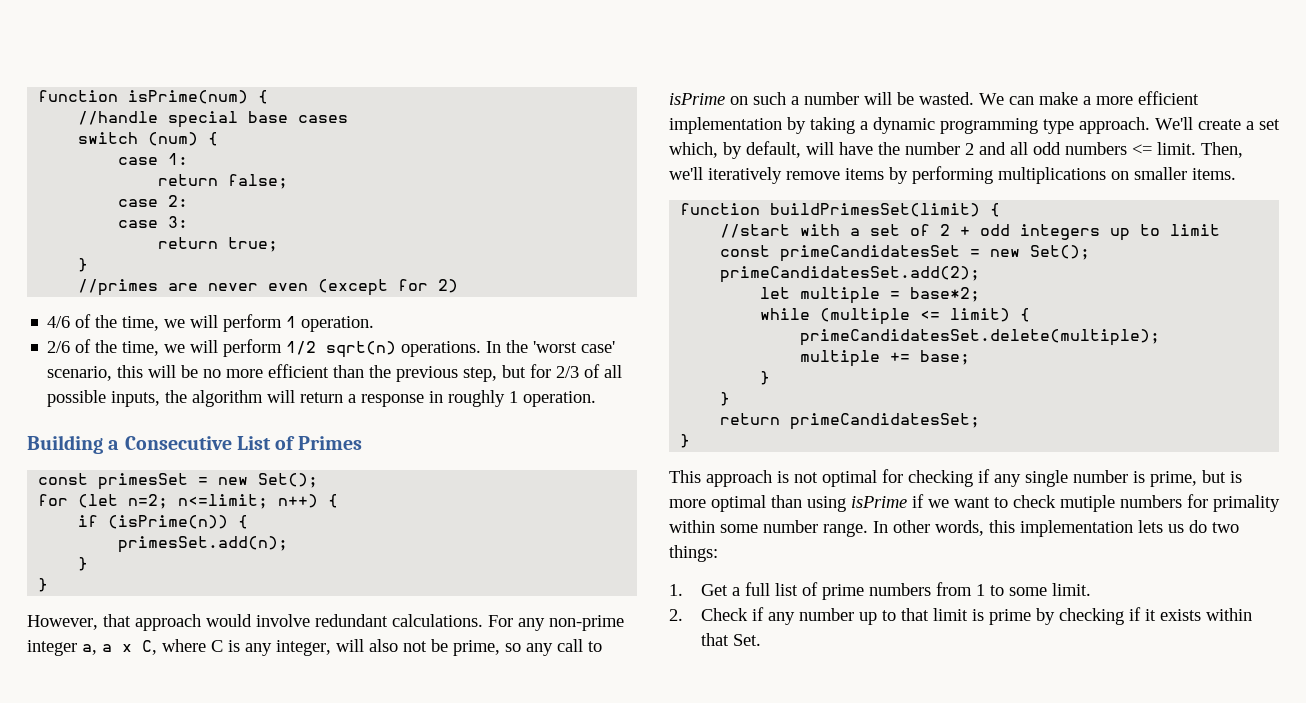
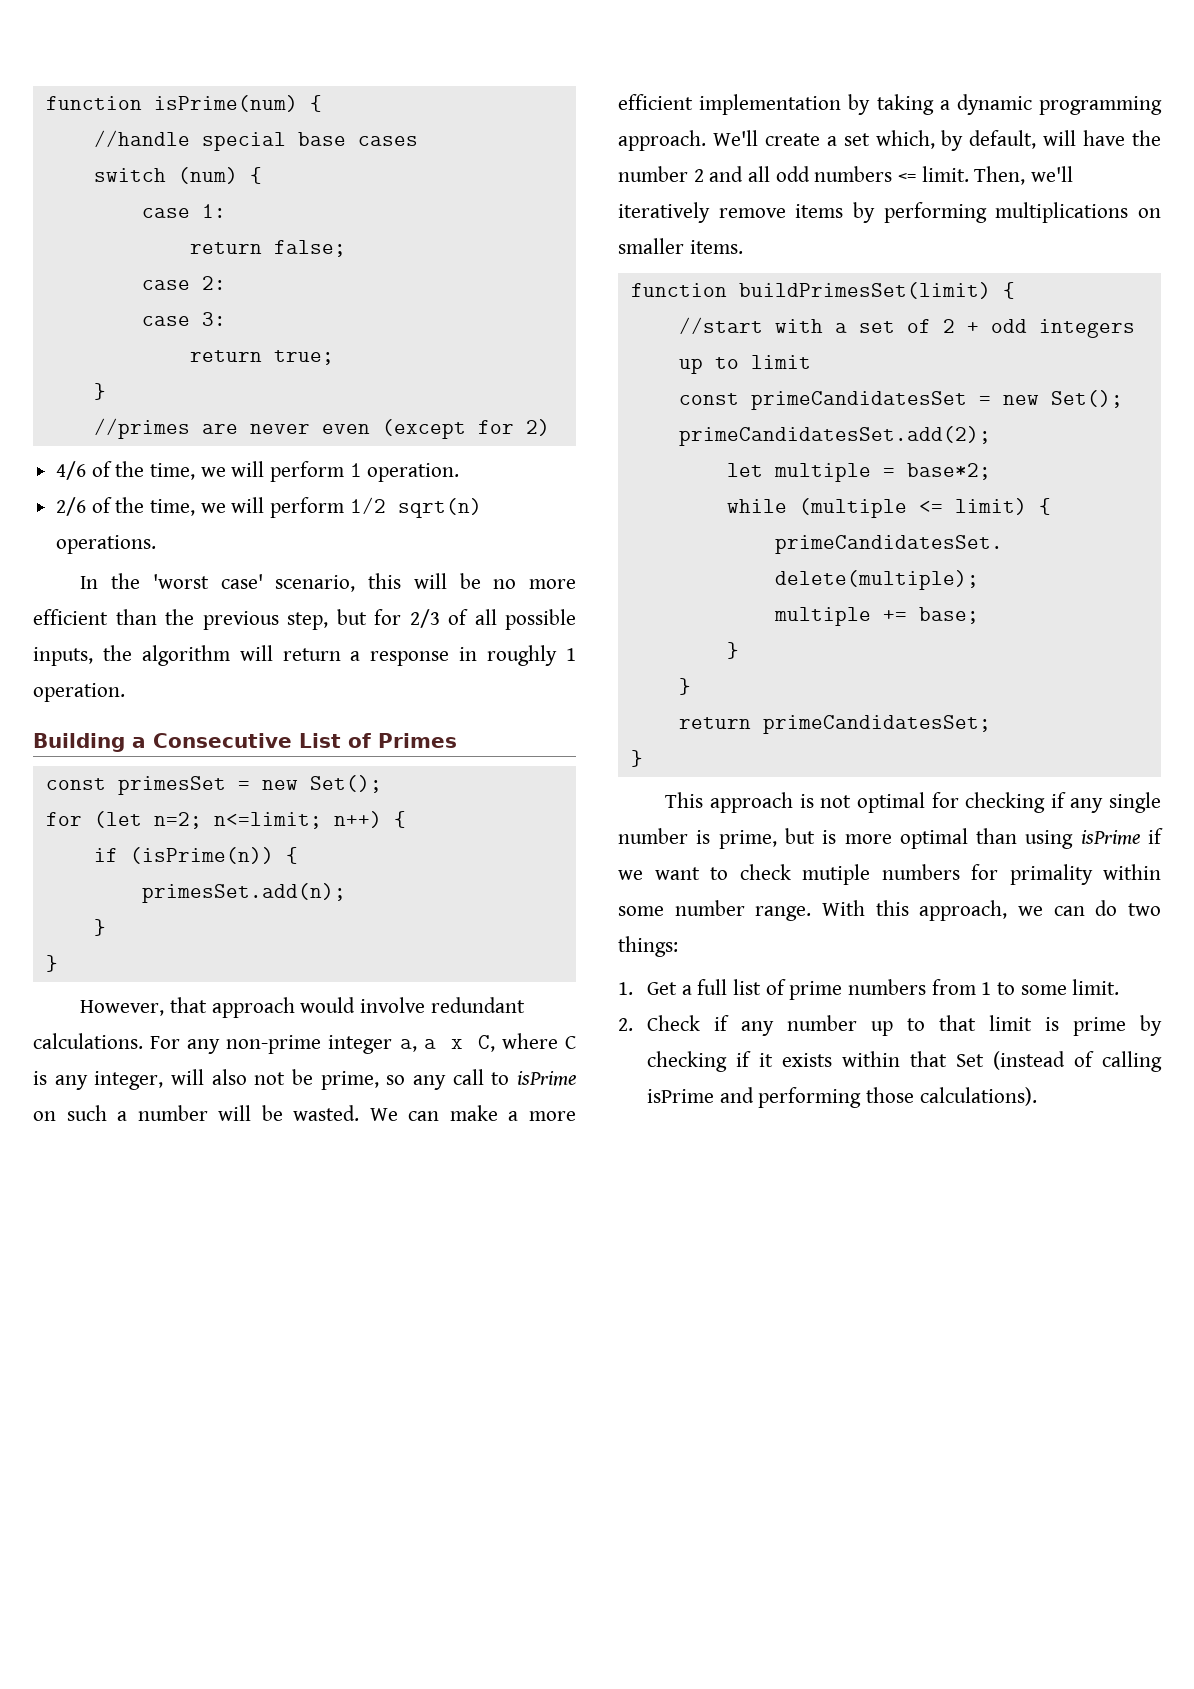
- 2/6 of the time, we will perform 1/2 sqrt(n) operations. In the 'worst case' scenario, this will be no more efficient than the previous step, but for 2/3 of all possible inputs, the algorithm will return a response in roughly 1 operation.
+ 2/6 of the time, we will perform 1/2 sqrt(n) operations.
+ In the 'worst case' scenario, this will be no more efficient than the previous step, but for 2/3 of all possible inputs, the algorithm will return a response in roughly 1 operation.
- We can make a more efficient implementation by taking a dynamic programming type approach.
+ We can make a more efficient implementation by taking a dynamic programming approach.
- In other words, this implementation lets us do two things:
+ With this approach, we can do two things:
- 2. Check if any number up to that limit is prime by checking if it exists within that Set.
+ 2. Check if any number up to that limit is prime by checking if it exists within that Set (instead of calling isPrime and performing those calculations).

